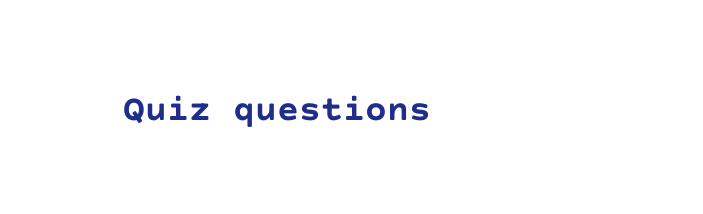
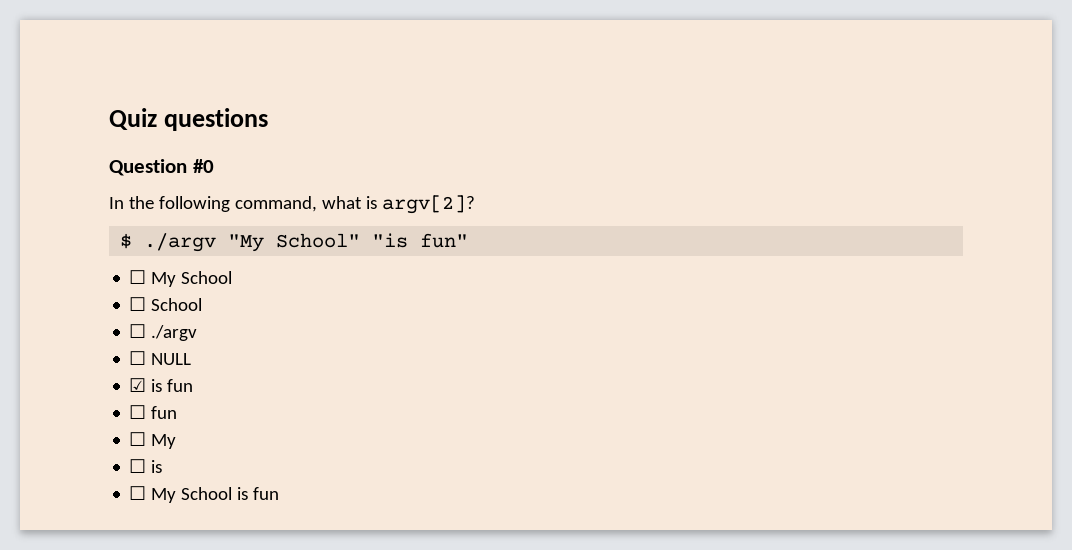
+ Question #0
+ In the following command, what is argv[2]?
+ $ ./argv "My School" "is fun"
+ ☐ My School
+ ☐ School
+ ☐ ./argv
+ ☐ NULL
+ ☑ is fun
+ ☐ fun
+ ☐ My
+ ☐ is
+ ☐ My School is fun

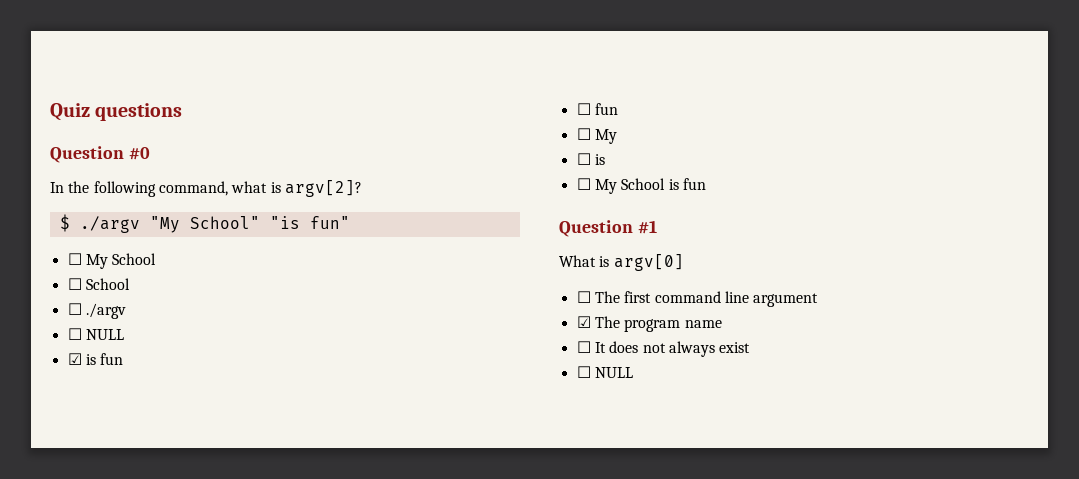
+ Question #1
+ What is argv[0]
+ ☐ The first command line argument
+ ☑ The program name
+ ☐ It does not always exist
+ ☐ NULL

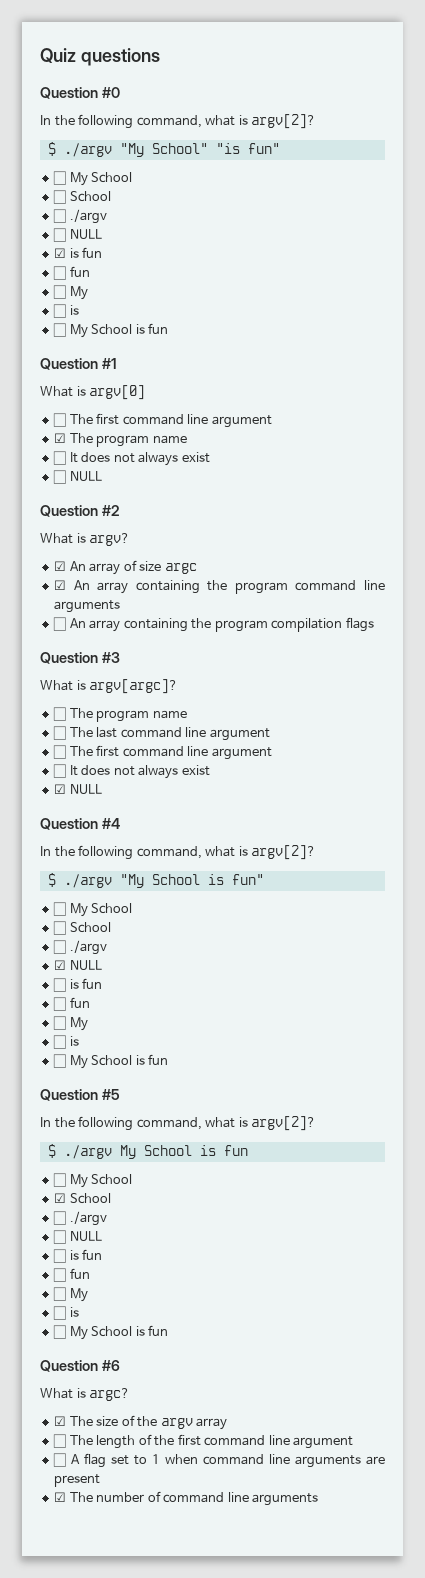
+ Question #2
+ What is argv?
+ ☑ An array of size argc
+ ☑ An array containing the program command line arguments
+ ☐ An array containing the program compilation flags
+ Question #3
+ What is argv[argc]?
+ ☐ The program name
+ ☐ The last command line argument
+ ☐ The first command line argument
+ ☐ It does not always exist
+ ☑ NULL
+ Question #4
+ In the following command, what is argv[2]?
+ $ ./argv "My School is fun"
+ ☐ My School
+ ☐ School
+ ☐ ./argv
+ ☑ NULL
+ ☐ is fun
+ ☐ fun
+ ☐ My
+ ☐ is
+ ☐ My School is fun
+ Question #5
+ In the following command, what is argv[2]?
+ $ ./argv My School is fun
+ ☐ My School
+ ☑ School
+ ☐ ./argv
+ ☐ NULL
+ ☐ is fun
+ ☐ fun
+ ☐ My
+ ☐ is
+ ☐ My School is fun
+ Question #6
+ What is argc?
+ ☑ The size of the argv array
+ ☐ The length of the first command line argument
+ ☐ A flag set to 1 when command line arguments are present
+ ☑ The number of command line arguments

